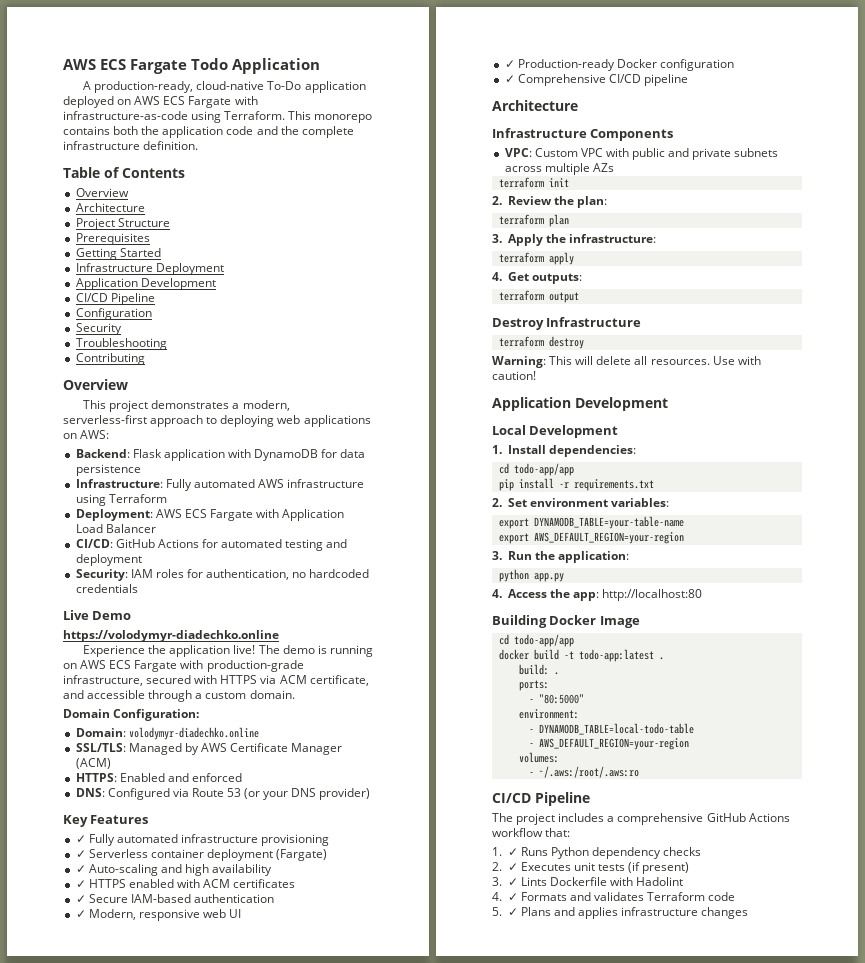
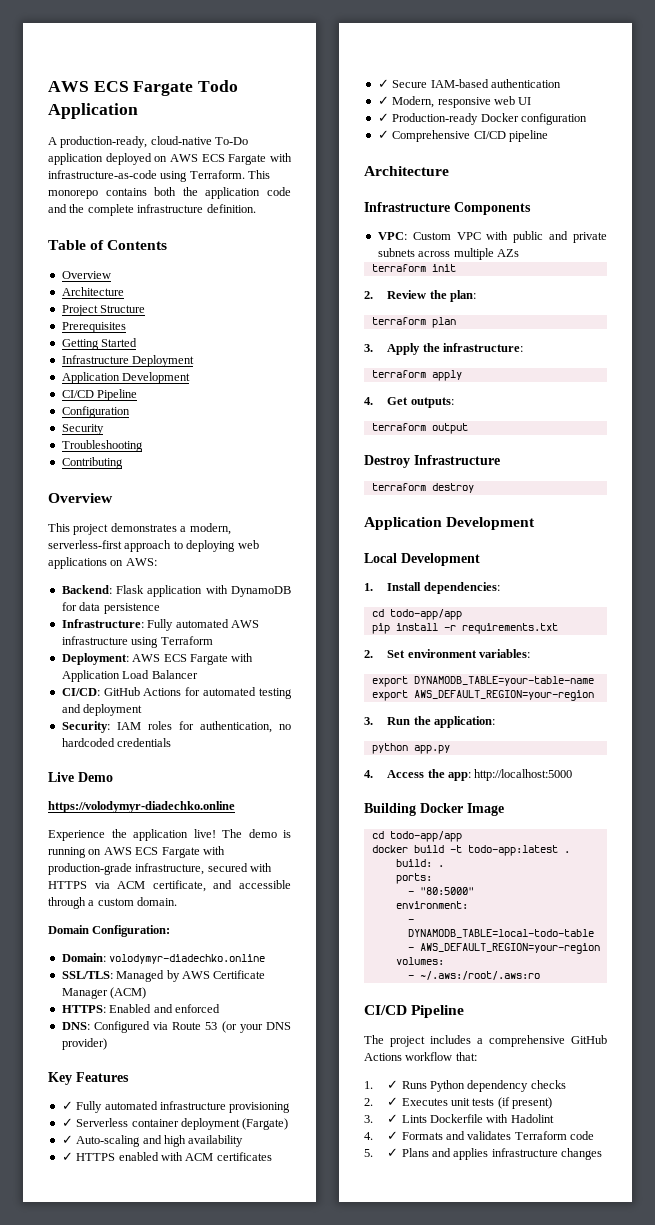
- Warning: This will delete all resources. Use with caution!
- 4. Access the app: http://localhost:80
+ 4. Access the app: http://localhost:5000

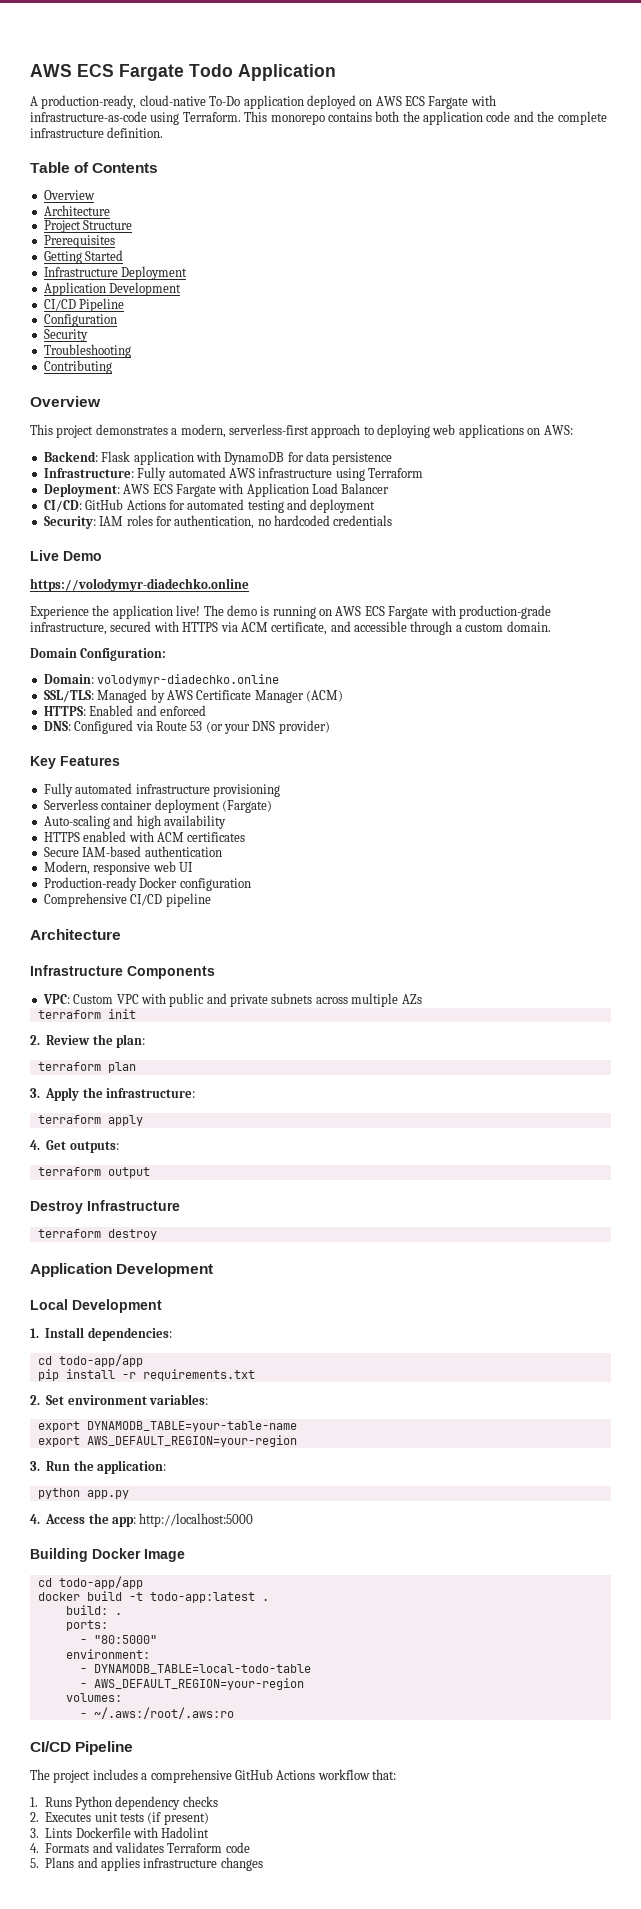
- ✓ Fully automated infrastructure provisioning
+ Fully automated infrastructure provisioning
- ✓ Serverless container deployment (Fargate)
+ Serverless container deployment (Fargate)
- ✓ Auto-scaling and high availability
+ Auto-scaling and high availability
- ✓ HTTPS enabled with ACM certificates
+ HTTPS enabled with ACM certificates
- ✓ Secure IAM-based authentication
+ Secure IAM-based authentication
- ✓ Modern, responsive web UI
+ Modern, responsive web UI
- ✓ Production-ready Docker configuration
+ Production-ready Docker configuration
- ✓ Comprehensive CI/CD pipeline
+ Comprehensive CI/CD pipeline
- 1. ✓ Runs Python dependency checks
+ 1. Runs Python dependency checks
- 2. ✓ Executes unit tests (if present)
+ 2. Executes unit tests (if present)
- 3. ✓ Lints Dockerfile with Hadolint
+ 3. Lints Dockerfile with Hadolint
- 4. ✓ Formats and validates Terraform code
+ 4. Formats and validates Terraform code
- 5. ✓ Plans and applies infrastructure changes
+ 5. Plans and applies infrastructure changes

